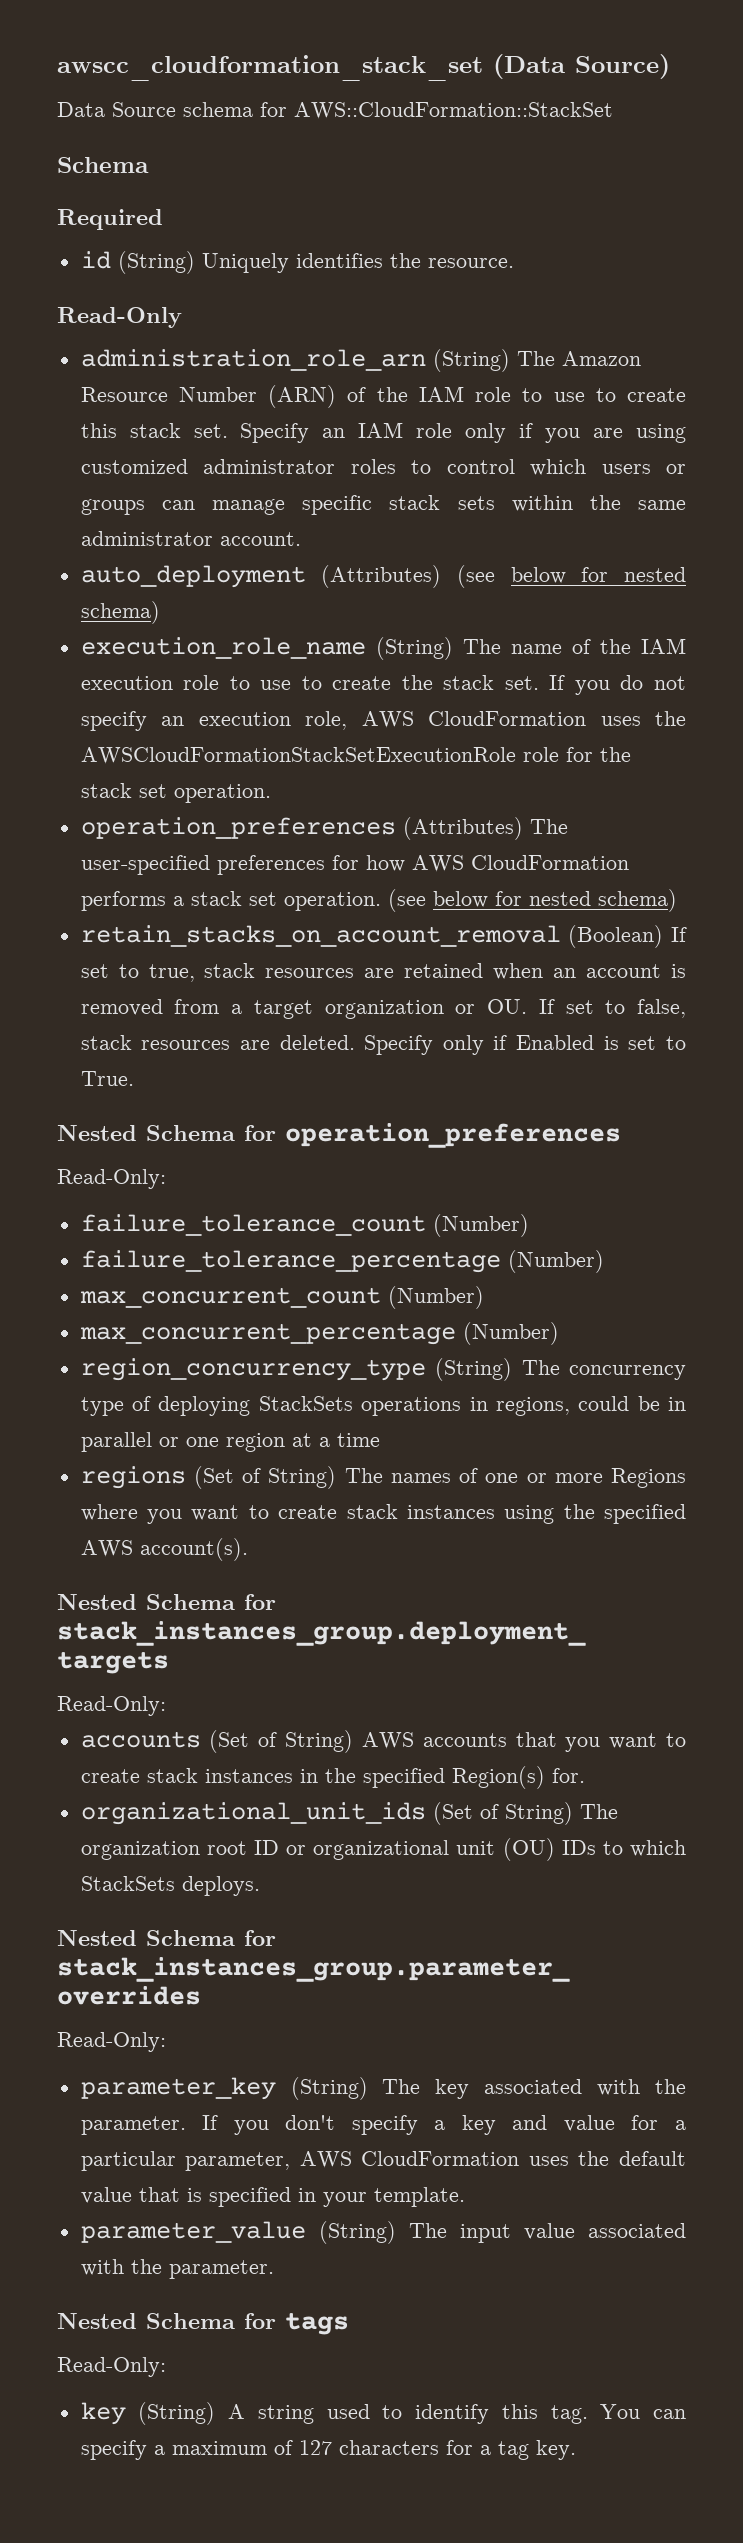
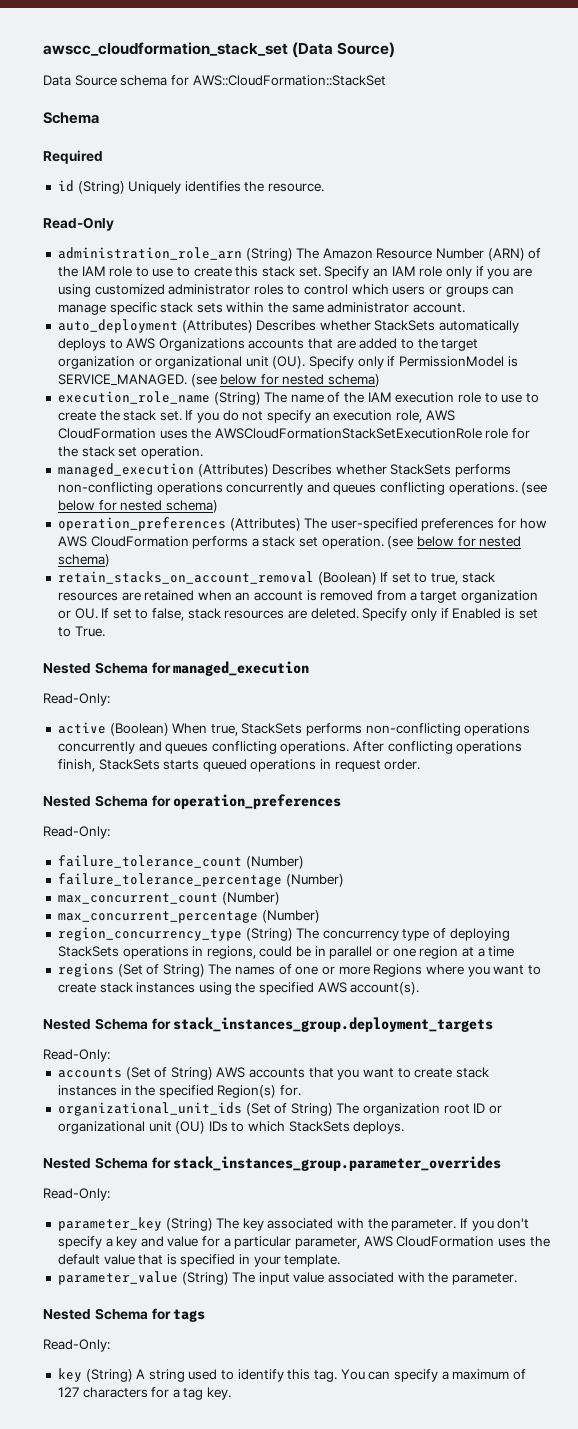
- auto_deployment (Attributes) (see below for nested schema)
+ auto_deployment (Attributes) Describes whether StackSets automatically deploys to AWS Organizations accounts that are added to the target organization or organizational unit (OU). Specify only if PermissionModel is SERVICE_MANAGED. (see below for nested schema)
+ managed_execution (Attributes) Describes whether StackSets performs non-conflicting operations concurrently and queues conflicting operations. (see below for nested schema)
+ Nested Schema for managed_execution
+ Read-Only:
+ active (Boolean) When true, StackSets performs non-conflicting operations concurrently and queues conflicting operations. After conflicting operations finish, StackSets starts queued operations in request order.

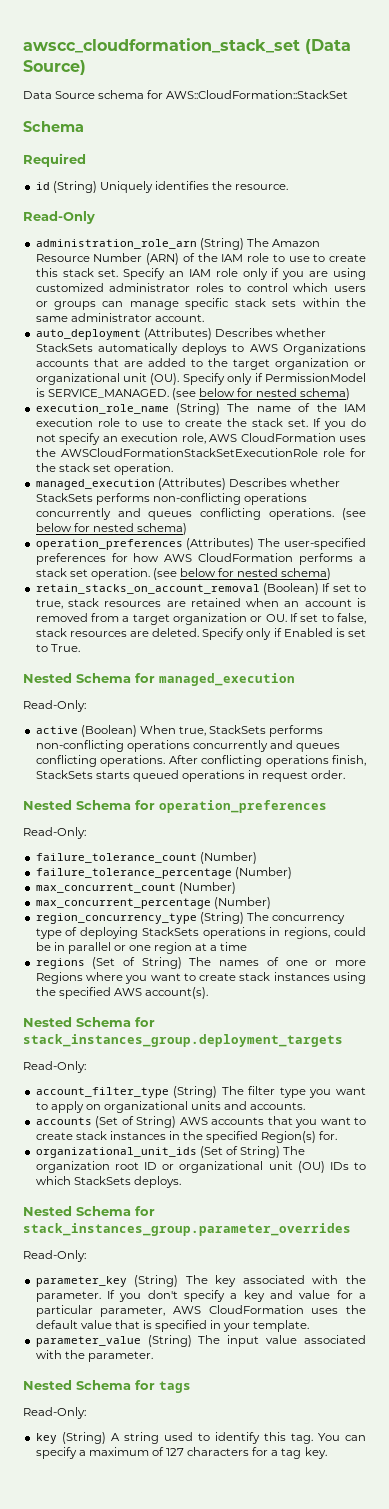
+ account_filter_type (String) The filter type you want to apply on organizational units and accounts.

